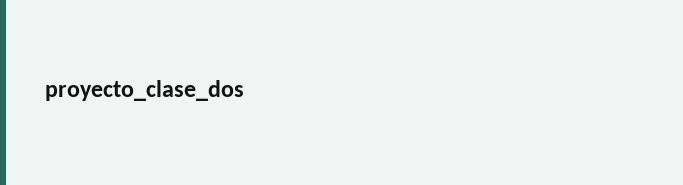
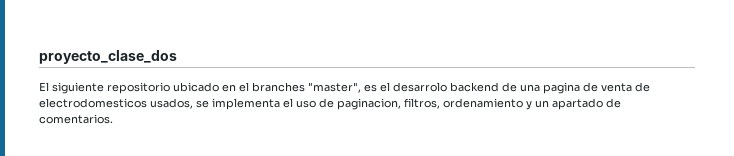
+ El siguiente repositorio ubicado en el branches "master", es el desarrolo backend de una pagina de venta de electrodomesticos usados, se implementa el uso de paginacion, filtros, ordenamiento y un apartado de comentarios.

